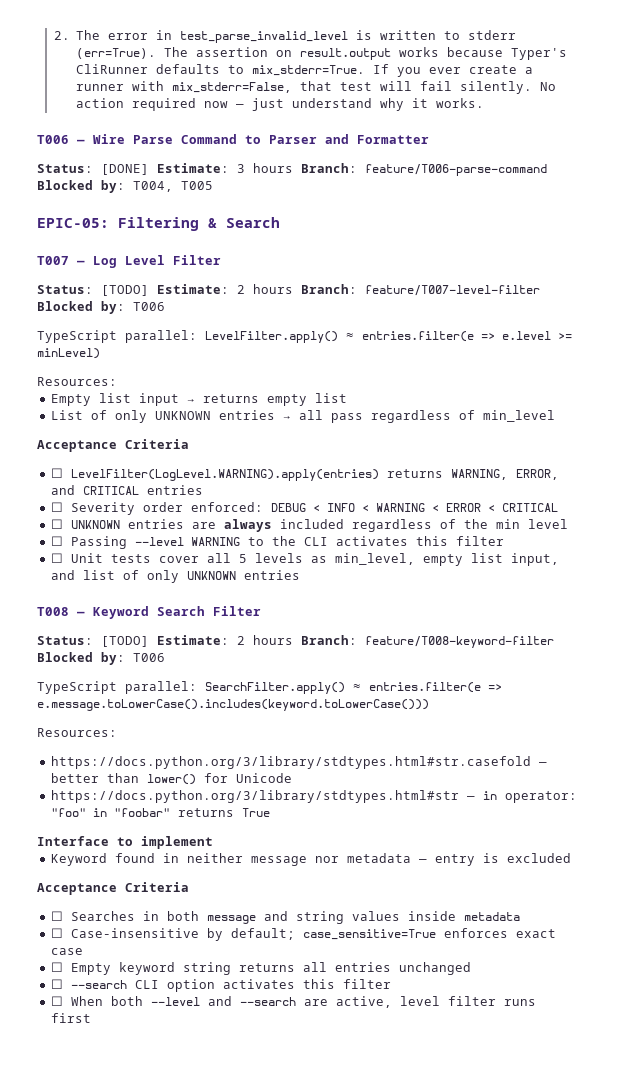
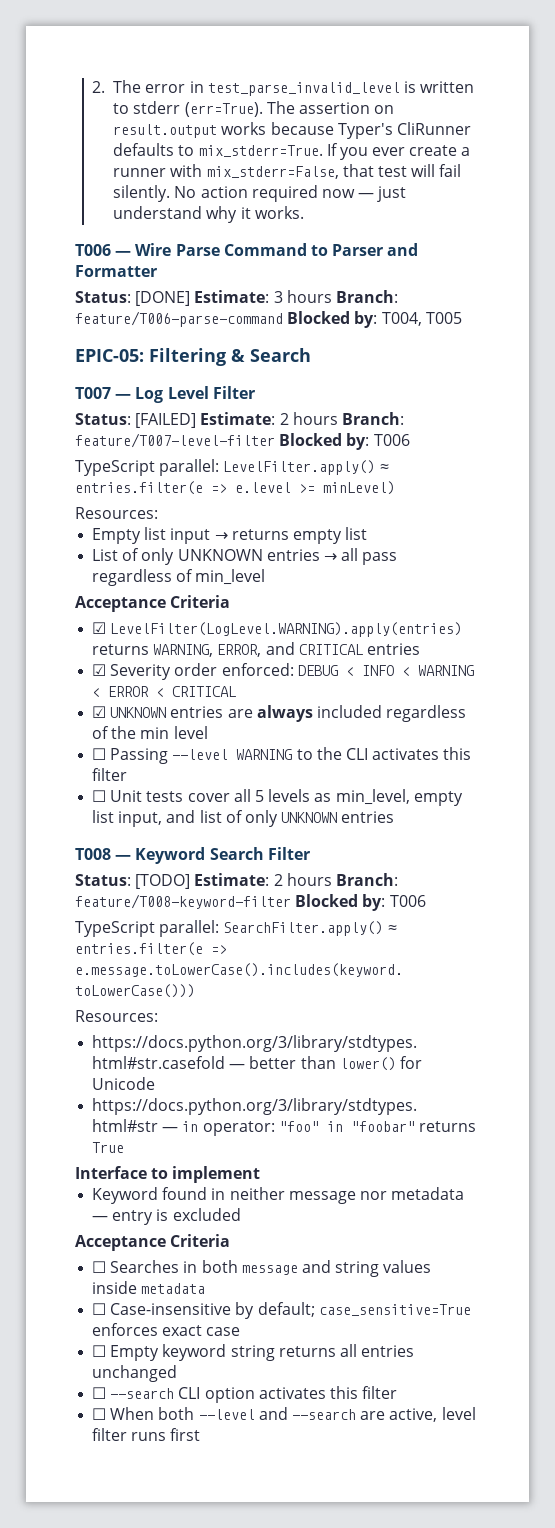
- Status: [TODO] Estimate: 2 hours Branch: feature/T007-level-filter Blocked by: T006
+ Status: [FAILED] Estimate: 2 hours Branch: feature/T007-level-filter Blocked by: T006
- ☐ LevelFilter(LogLevel.WARNING).apply(entries) returns WARNING, ERROR, and CRITICAL entries
+ ☑ LevelFilter(LogLevel.WARNING).apply(entries) returns WARNING, ERROR, and CRITICAL entries
- ☐ Severity order enforced: DEBUG < INFO < WARNING < ERROR < CRITICAL
+ ☑ Severity order enforced: DEBUG < INFO < WARNING < ERROR < CRITICAL
- ☐ UNKNOWN entries are always included regardless of the min level
+ ☑ UNKNOWN entries are always included regardless of the min level

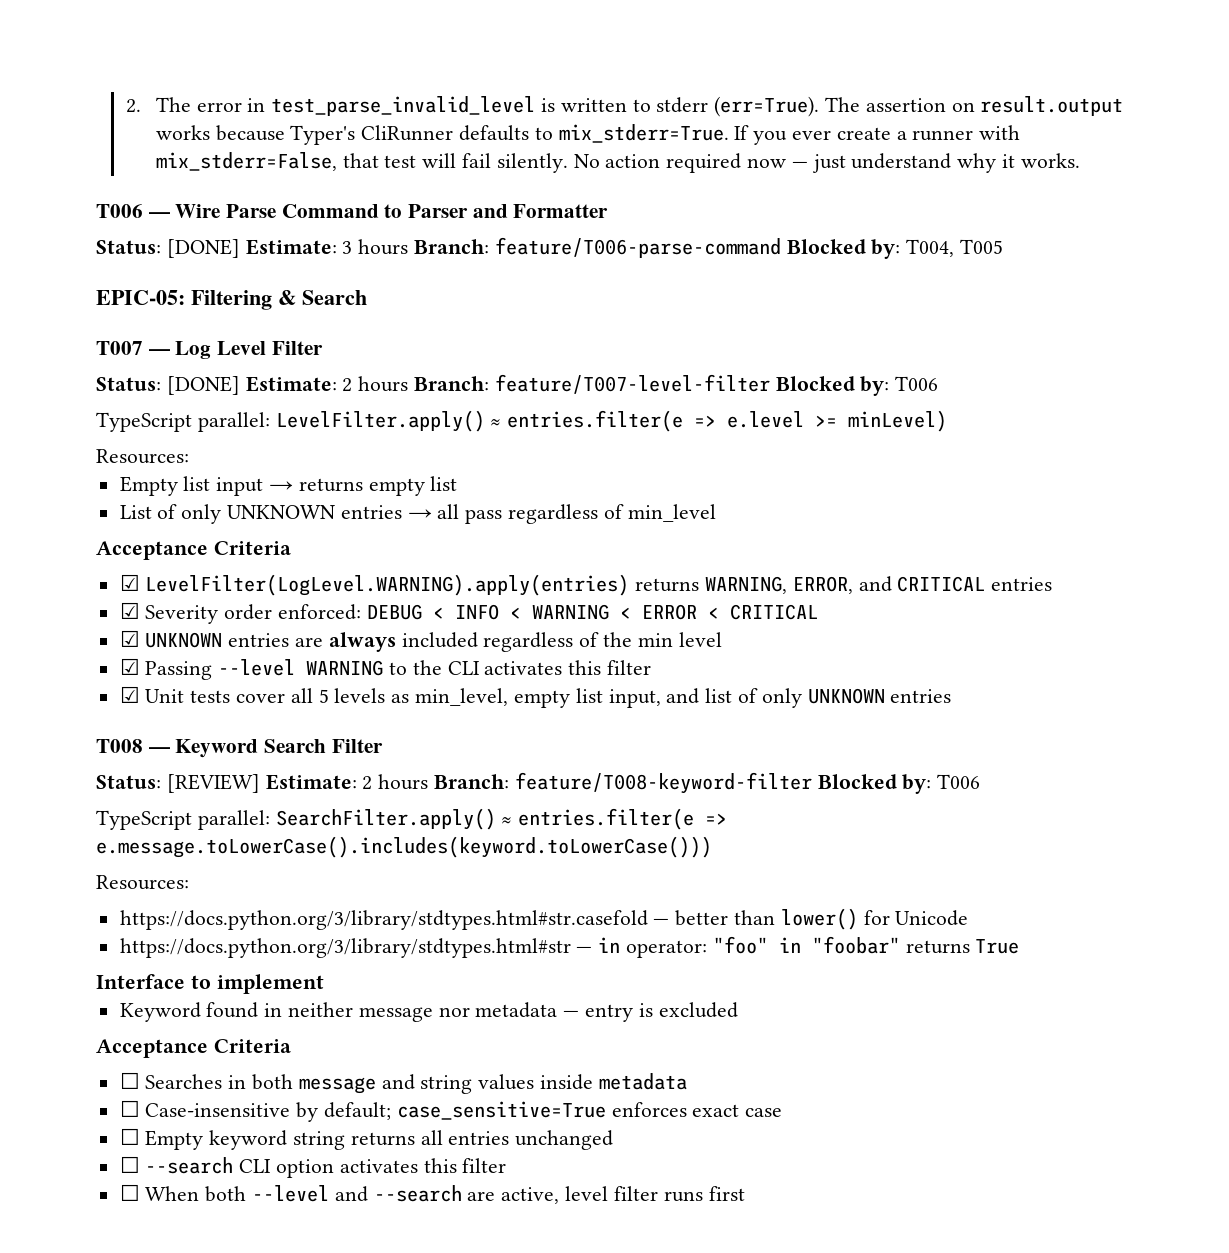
- Status: [FAILED] Estimate: 2 hours Branch: feature/T007-level-filter Blocked by: T006
+ Status: [DONE] Estimate: 2 hours Branch: feature/T007-level-filter Blocked by: T006
- ☐ Passing --level WARNING to the CLI activates this filter
+ ☑ Passing --level WARNING to the CLI activates this filter
- ☐ Unit tests cover all 5 levels as min_level, empty list input, and list of only UNKNOWN entries
+ ☑ Unit tests cover all 5 levels as min_level, empty list input, and list of only UNKNOWN entries
- Status: [TODO] Estimate: 2 hours Branch: feature/T008-keyword-filter Blocked by: T006
+ Status: [REVIEW] Estimate: 2 hours Branch: feature/T008-keyword-filter Blocked by: T006

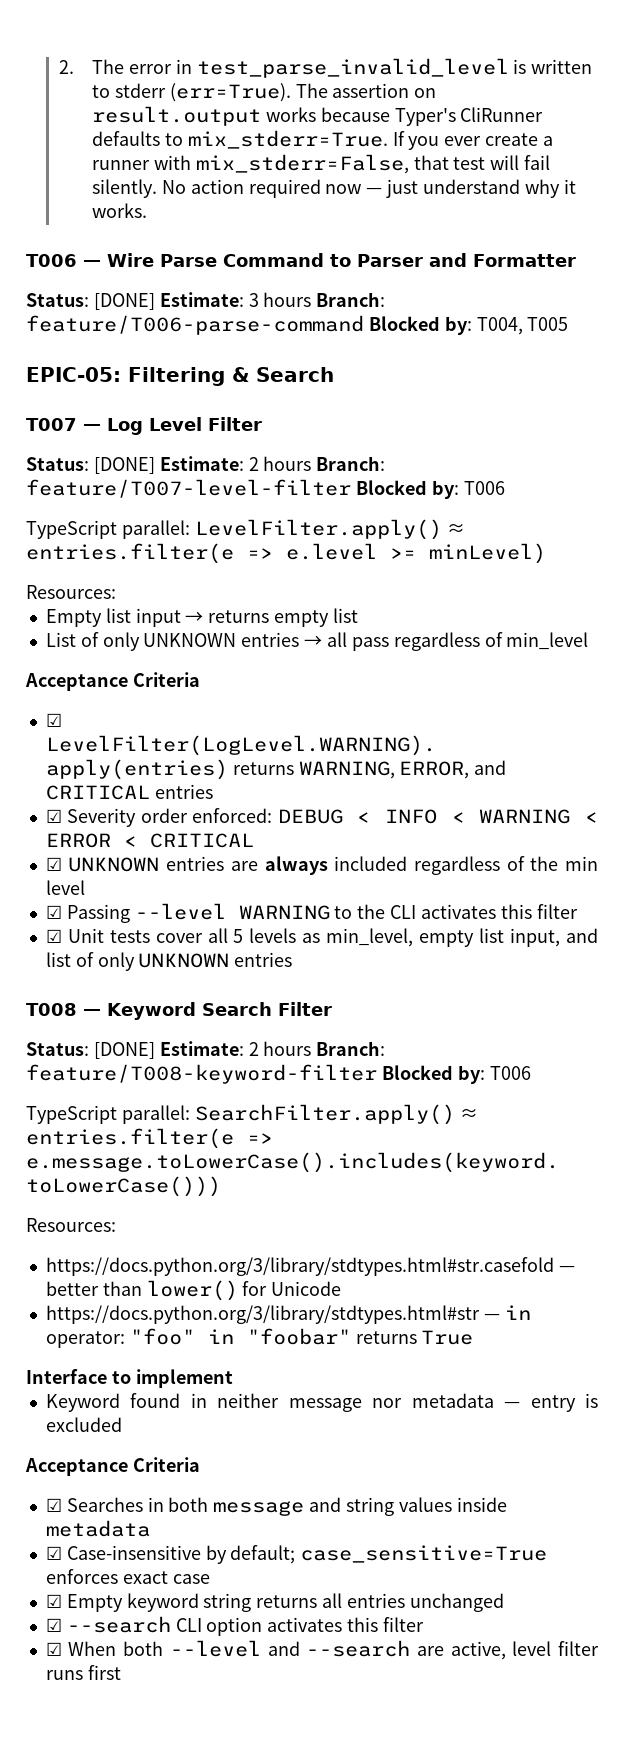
- Status: [REVIEW] Estimate: 2 hours Branch: feature/T008-keyword-filter Blocked by: T006
+ Status: [DONE] Estimate: 2 hours Branch: feature/T008-keyword-filter Blocked by: T006
- ☐ Searches in both message and string values inside metadata
+ ☑ Searches in both message and string values inside metadata
- ☐ Case-insensitive by default; case_sensitive=True enforces exact case
+ ☑ Case-insensitive by default; case_sensitive=True enforces exact case
- ☐ Empty keyword string returns all entries unchanged
+ ☑ Empty keyword string returns all entries unchanged
- ☐ --search CLI option activates this filter
+ ☑ --search CLI option activates this filter
- ☐ When both --level and --search are active, level filter runs first
+ ☑ When both --level and --search are active, level filter runs first

